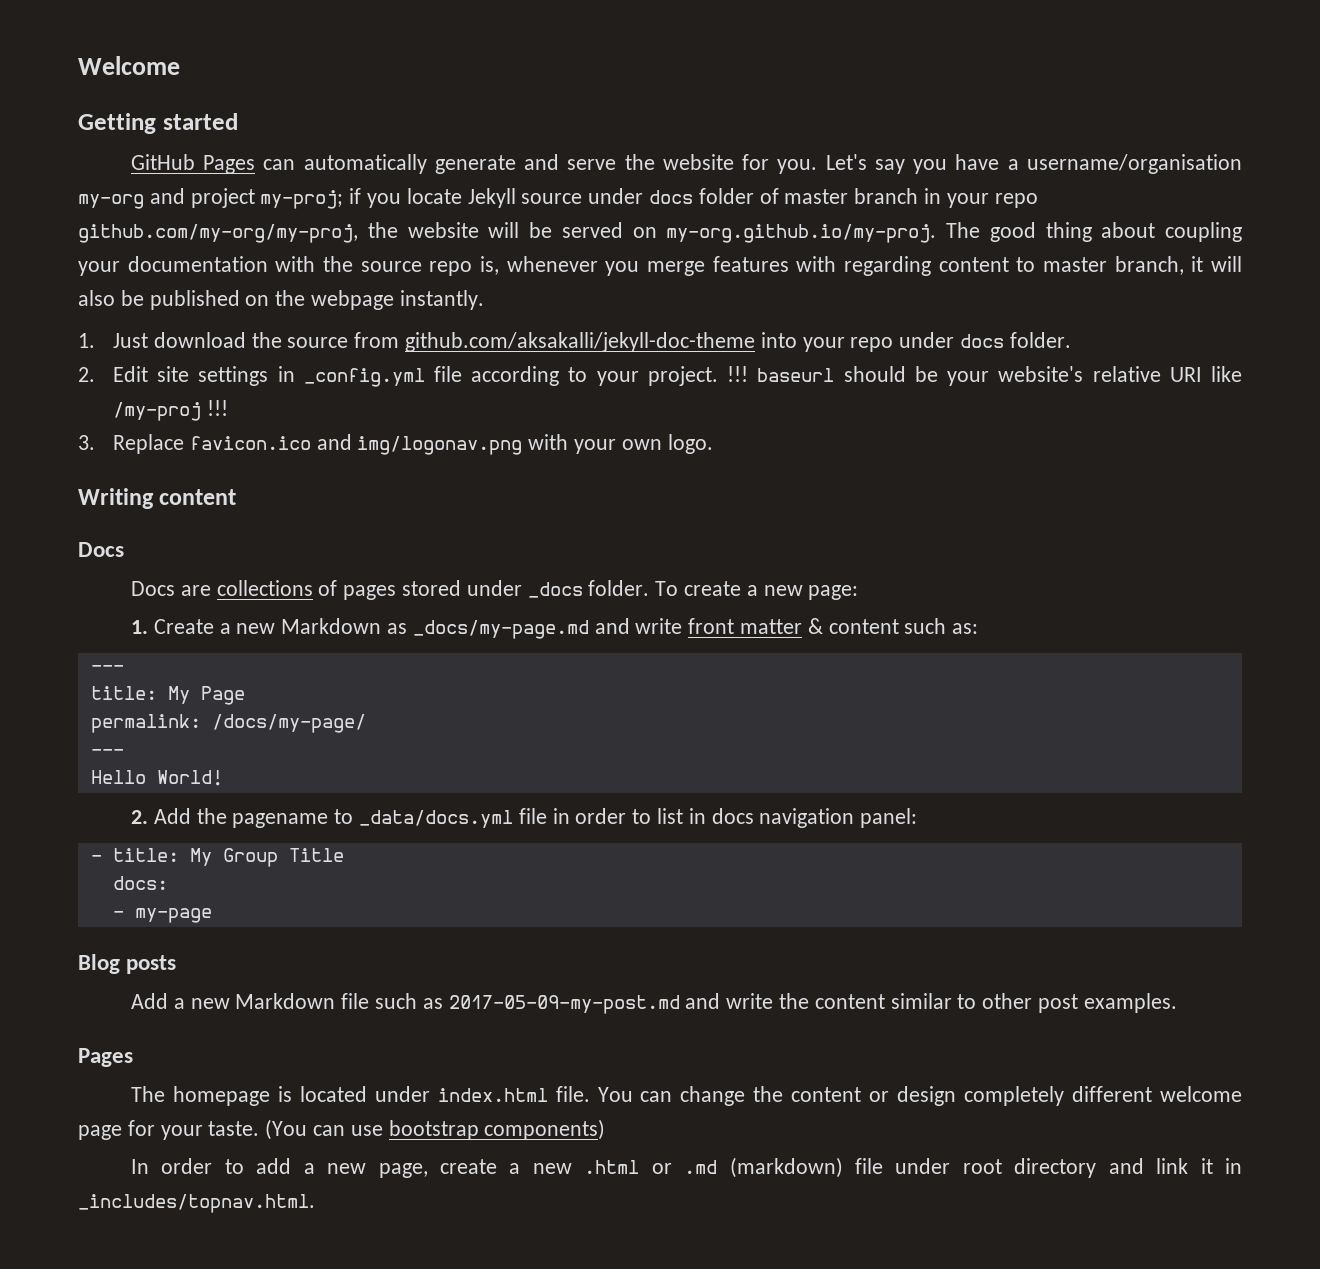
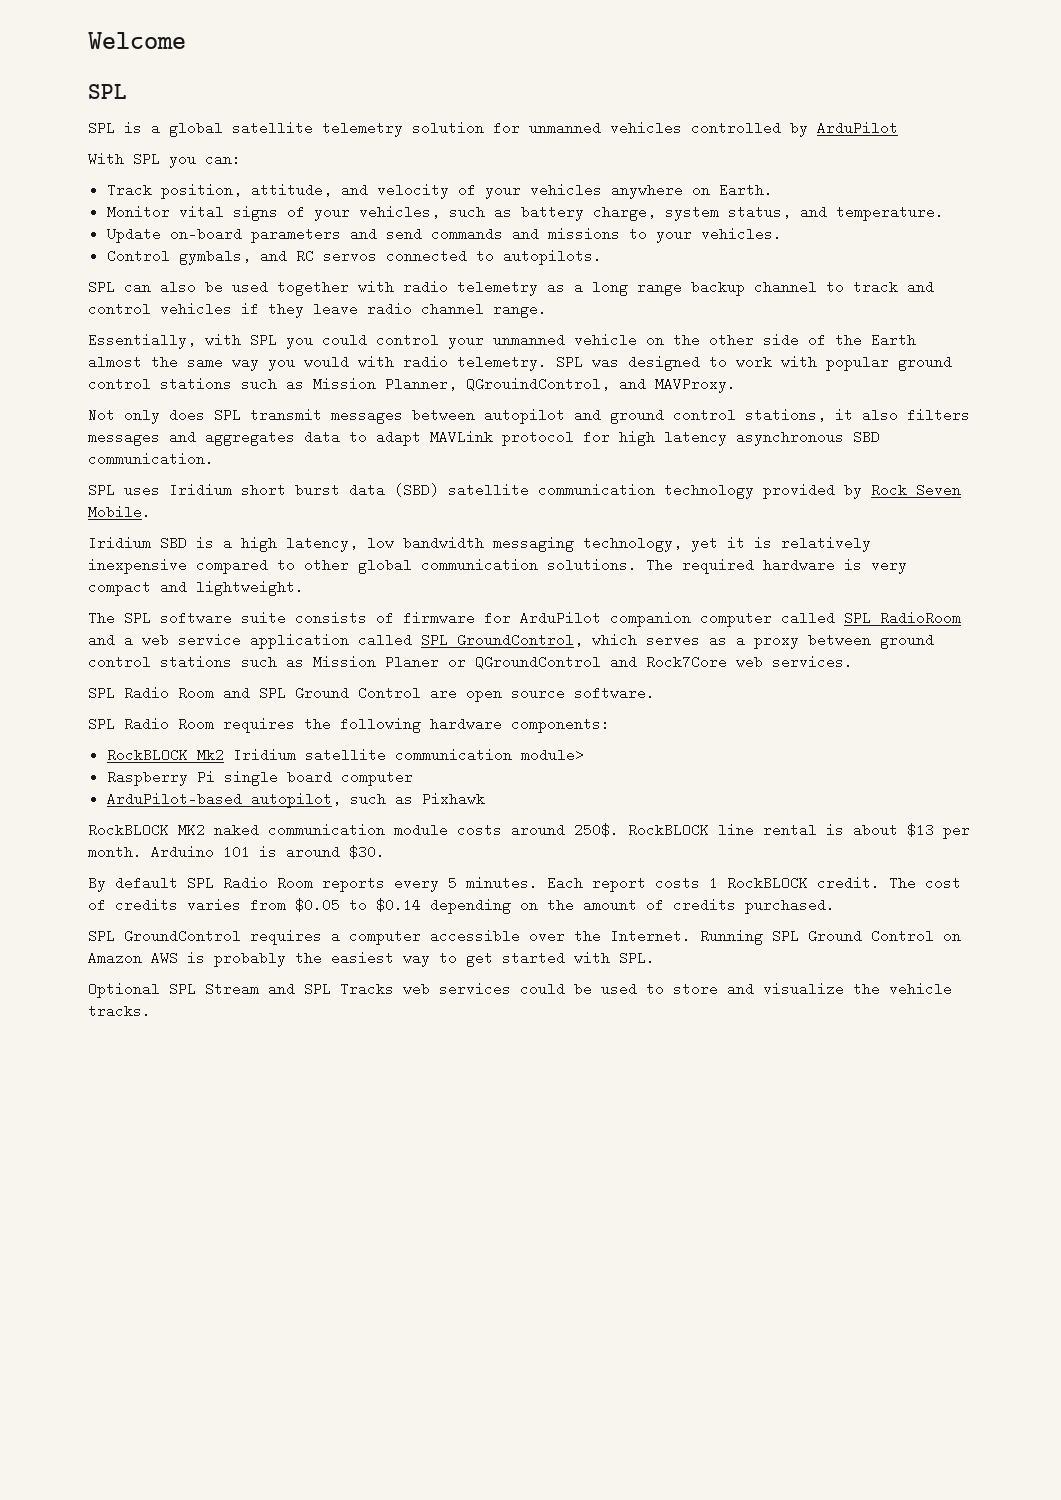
  Welcome
- Getting started
- GitHub Pages can automatically generate and serve the website for you. Let's say you have a username/organisation my-org and project my-proj; if you locate Jekyll source under docs folder of master branch in your repo github.com/my-org/my-proj, the website will be served on my-org.github.io/my-proj. The good thing about coupling your documentation with the source repo is, whenever you merge features with regarding content to master branch, it will also be published on the webpage instantly.
- 1. Just download the source from github.com/aksakalli/jekyll-doc-theme into your repo under docs folder.
- 2. Edit site settings in _config.yml file according to your project. !!! baseurl should be your website's relative URI like /my-proj !!!
- 3. Replace favicon.ico and img/logonav.png with your own logo.
- Writing content
- Docs
- Docs are collections of pages stored under _docs folder. To create a new page:
- 1. Create a new Markdown as _docs/my-page.md and write front matter & content such as:
- ---
- title: My Page
- permalink: /docs/my-page/
- ---
- Hello World!
- 2. Add the pagename to _data/docs.yml file in order to list in docs navigation panel:
- - title: My Group Title
- docs:
- - my-page
- Blog posts
- Add a new Markdown file such as 2017-05-09-my-post.md and write the content similar to other post examples.
- Pages
- The homepage is located under index.html file. You can change the content or design completely different welcome page for your taste. (You can use bootstrap components)
- In order to add a new page, create a new .html or .md (markdown) file under root directory and link it in _includes/topnav.html.
+ SPL
+ SPL is a global satellite telemetry solution for unmanned vehicles controlled by ArduPilot
+ With SPL you can:
+ Track position, attitude, and velocity of your vehicles anywhere on Earth.
+ Monitor vital signs of your vehicles, such as battery charge, system status, and temperature.
+ Update on-board parameters and send commands and missions to your vehicles.
+ Control gymbals, and RC servos connected to autopilots.
+ SPL can also be used together with radio telemetry as a long range backup channel to track and control vehicles if they leave radio channel range.
+ Essentially, with SPL you could control your unmanned vehicle on the other side of the Earth almost the same way you would with radio telemetry. SPL was designed to work with popular ground control stations such as Mission Planner, QGrouindControl, and MAVProxy.
+ Not only does SPL transmit messages between autopilot and ground control stations, it also filters messages and aggregates data to adapt MAVLink protocol for high latency asynchronous SBD communication.
+ SPL uses Iridium short burst data (SBD) satellite communication technology provided by Rock Seven Mobile.
+ Iridium SBD is a high latency, low bandwidth messaging technology, yet it is relatively inexpensive compared to other global communication solutions. The required hardware is very compact and lightweight.
+ The SPL software suite consists of firmware for ArduPilot companion computer called SPL RadioRoom and a web service application called SPL GroundControl, which serves as a proxy between ground control stations such as Mission Planer or QGroundControl and Rock7Core web services.
+ SPL Radio Room and SPL Ground Control are open source software.
+ SPL Radio Room requires the following hardware components:
+ RockBLOCK Mk2 Iridium satellite communication module>
+ Raspberry Pi single board computer
+ ArduPilot-based autopilot, such as Pixhawk
+ RockBLOCK MK2 naked communication module costs around 250$. RockBLOCK line rental is about $13 per month. Arduino 101 is around $30.
+ By default SPL Radio Room reports every 5 minutes. Each report costs 1 RockBLOCK credit. The cost of credits varies from $0.05 to $0.14 depending on the amount of credits purchased.
+ SPL GroundControl requires a computer accessible over the Internet. Running SPL Ground Control on Amazon AWS is probably the easiest way to get started with SPL.
+ Optional SPL Stream and SPL Tracks web services could be used to store and visualize the vehicle tracks.

